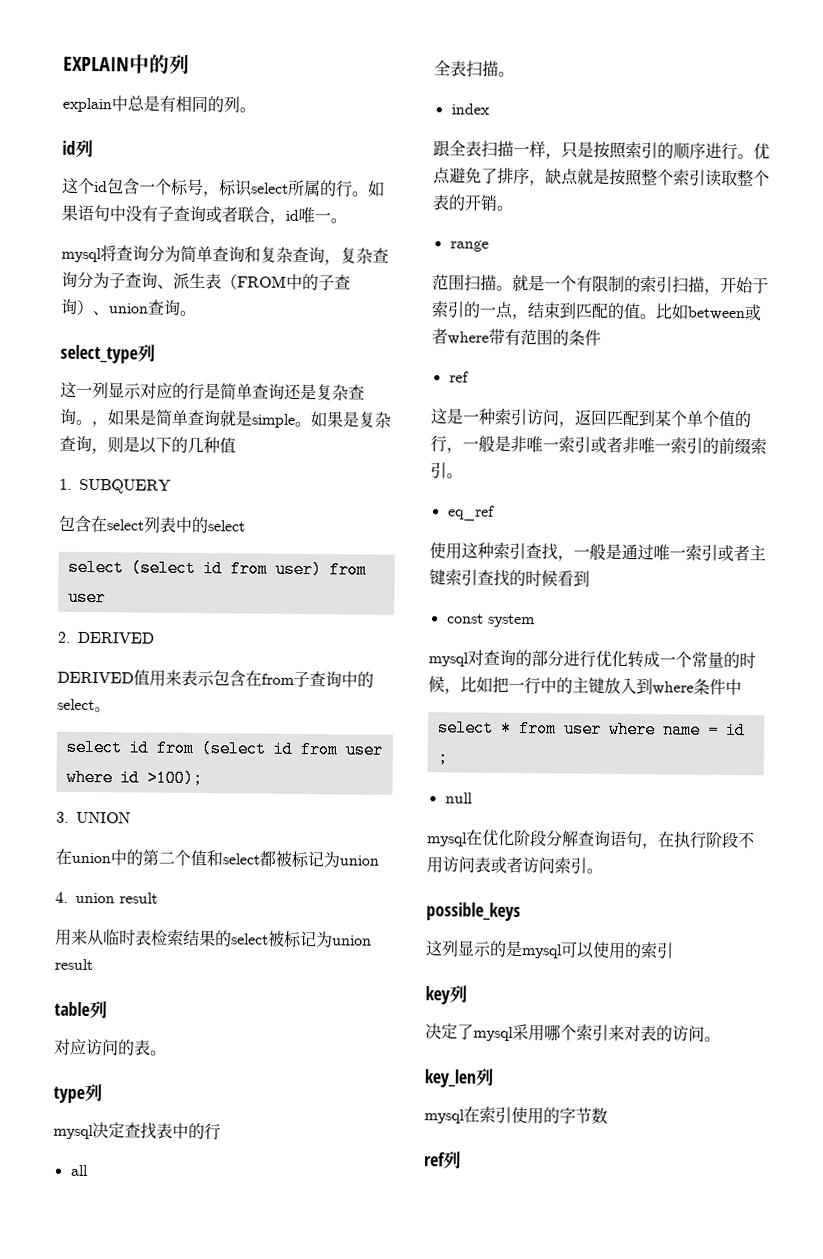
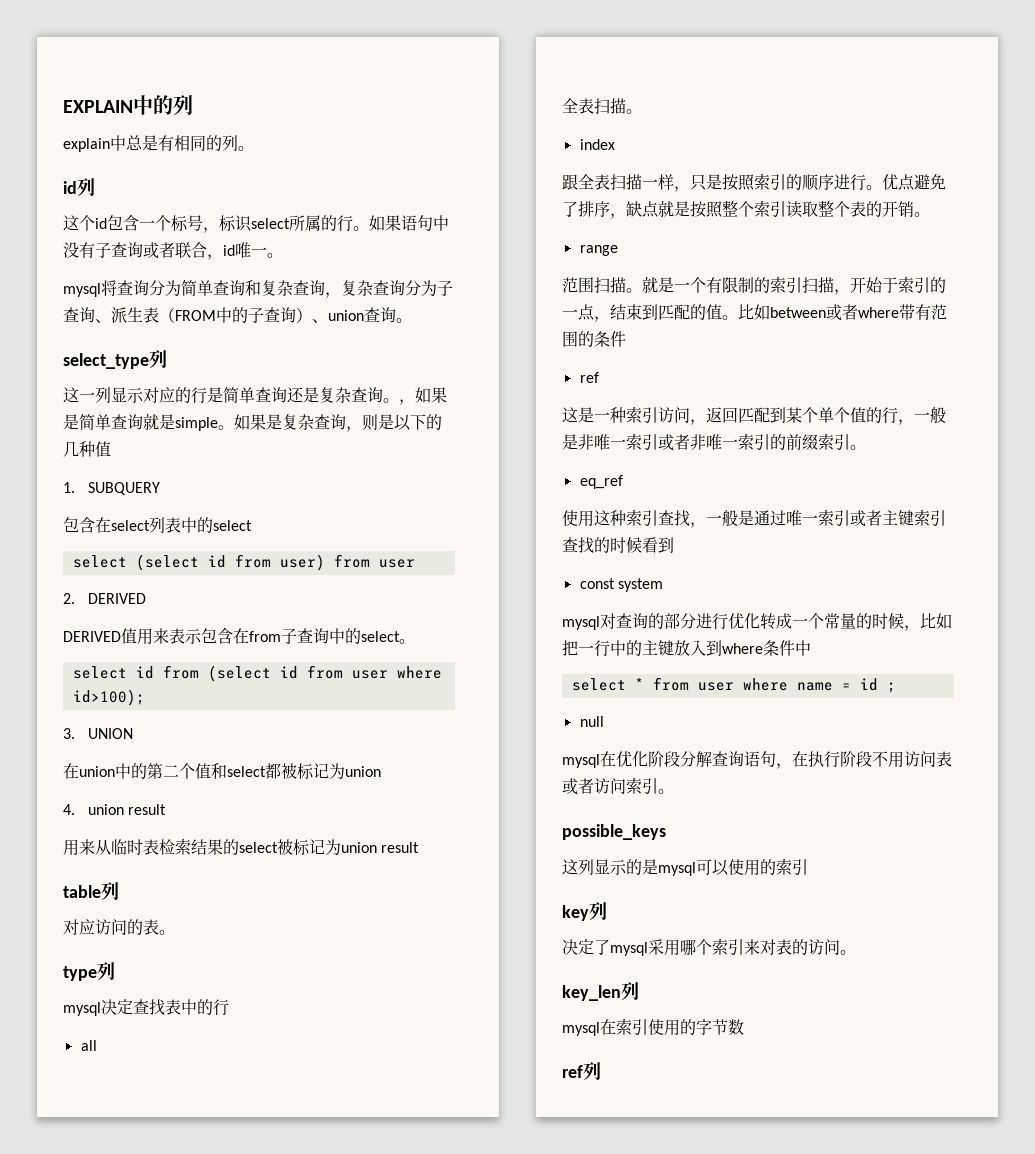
- select id from (select id from user where id >100);
+ select id from (select id from user where id>100);

